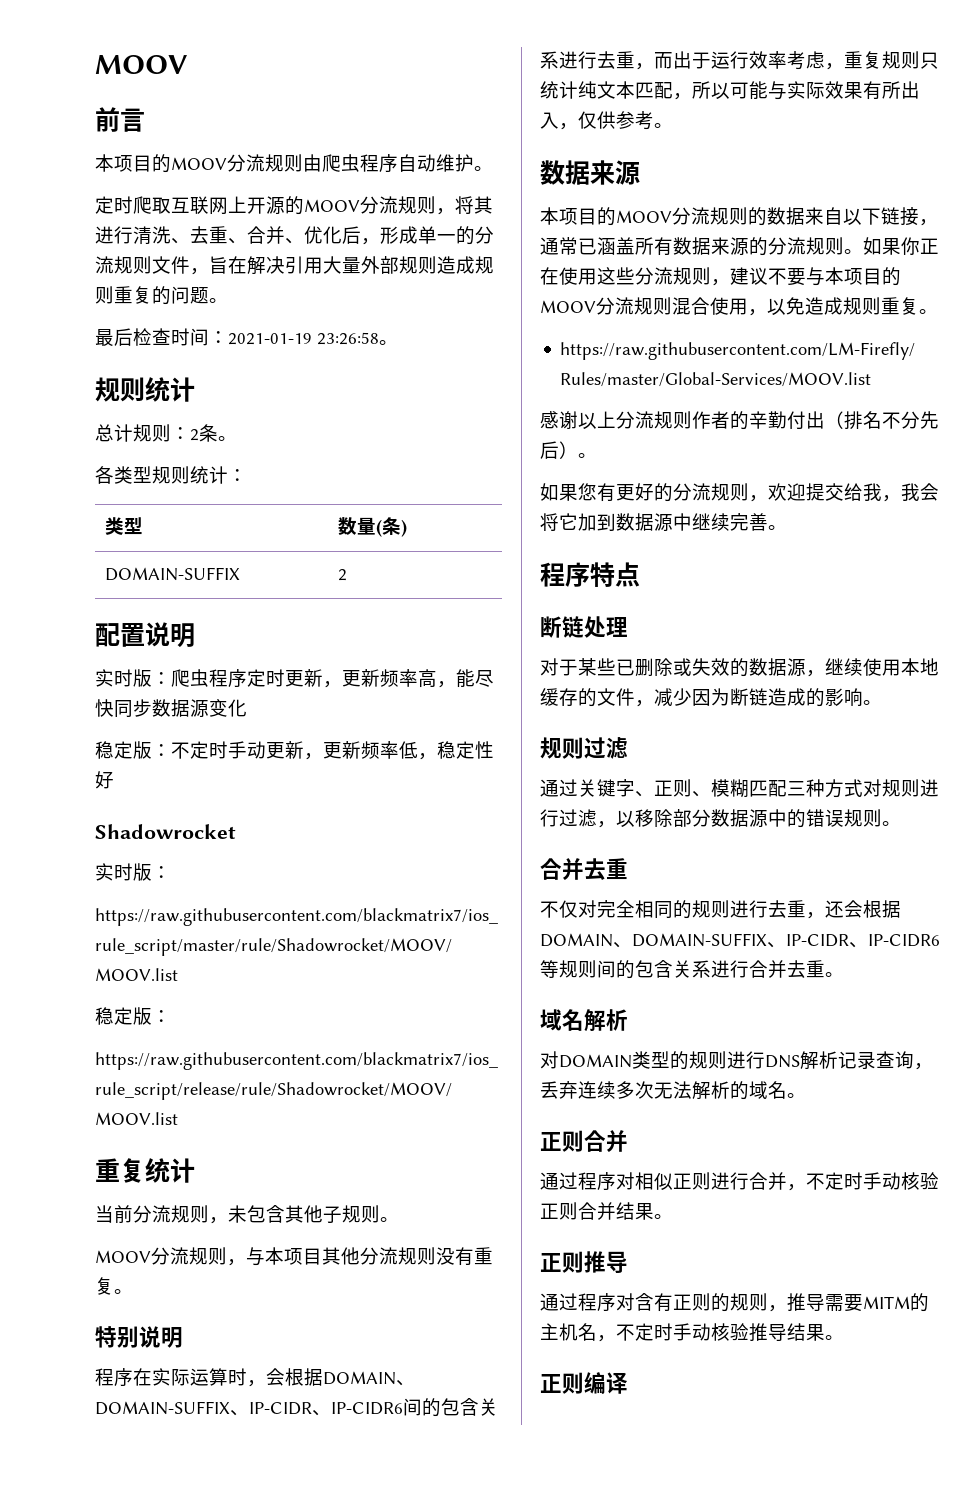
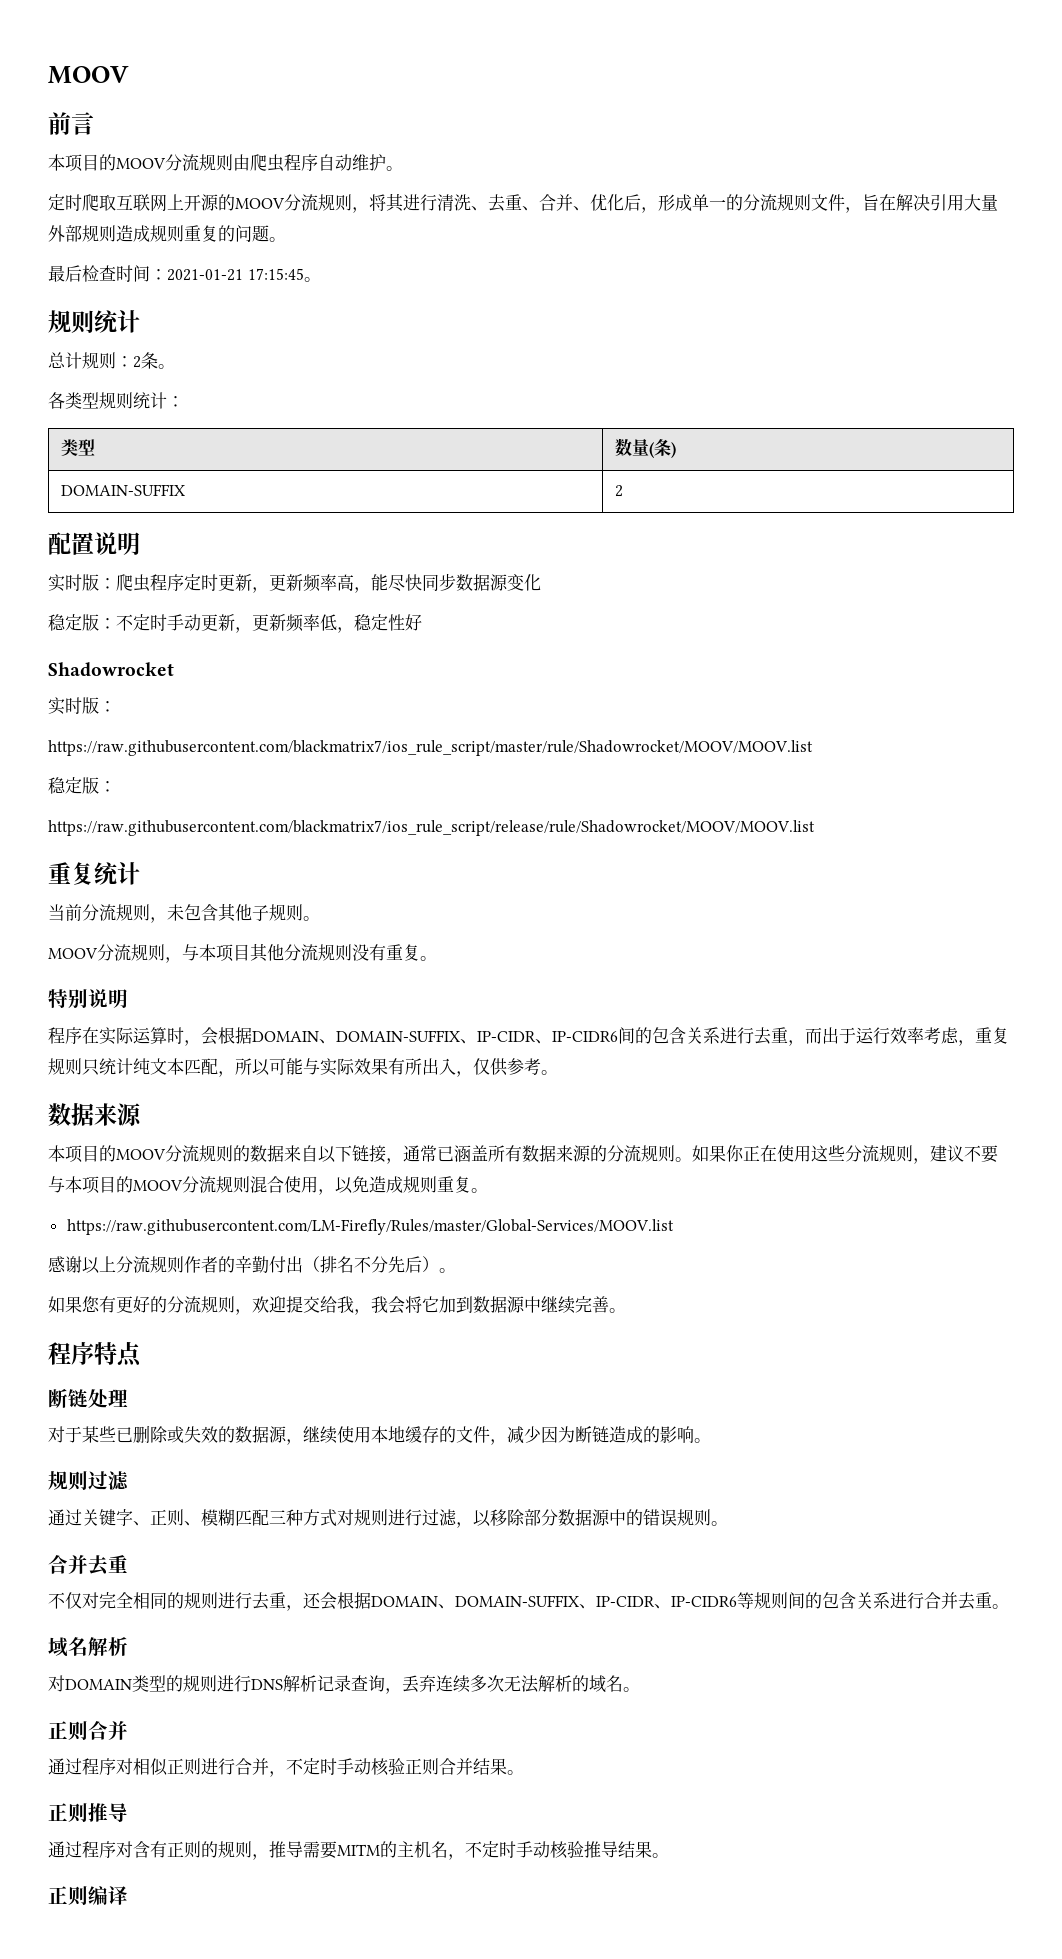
- 最后检查时间：2021-01-19 23:26:58。
+ 最后检查时间：2021-01-21 17:15:45。

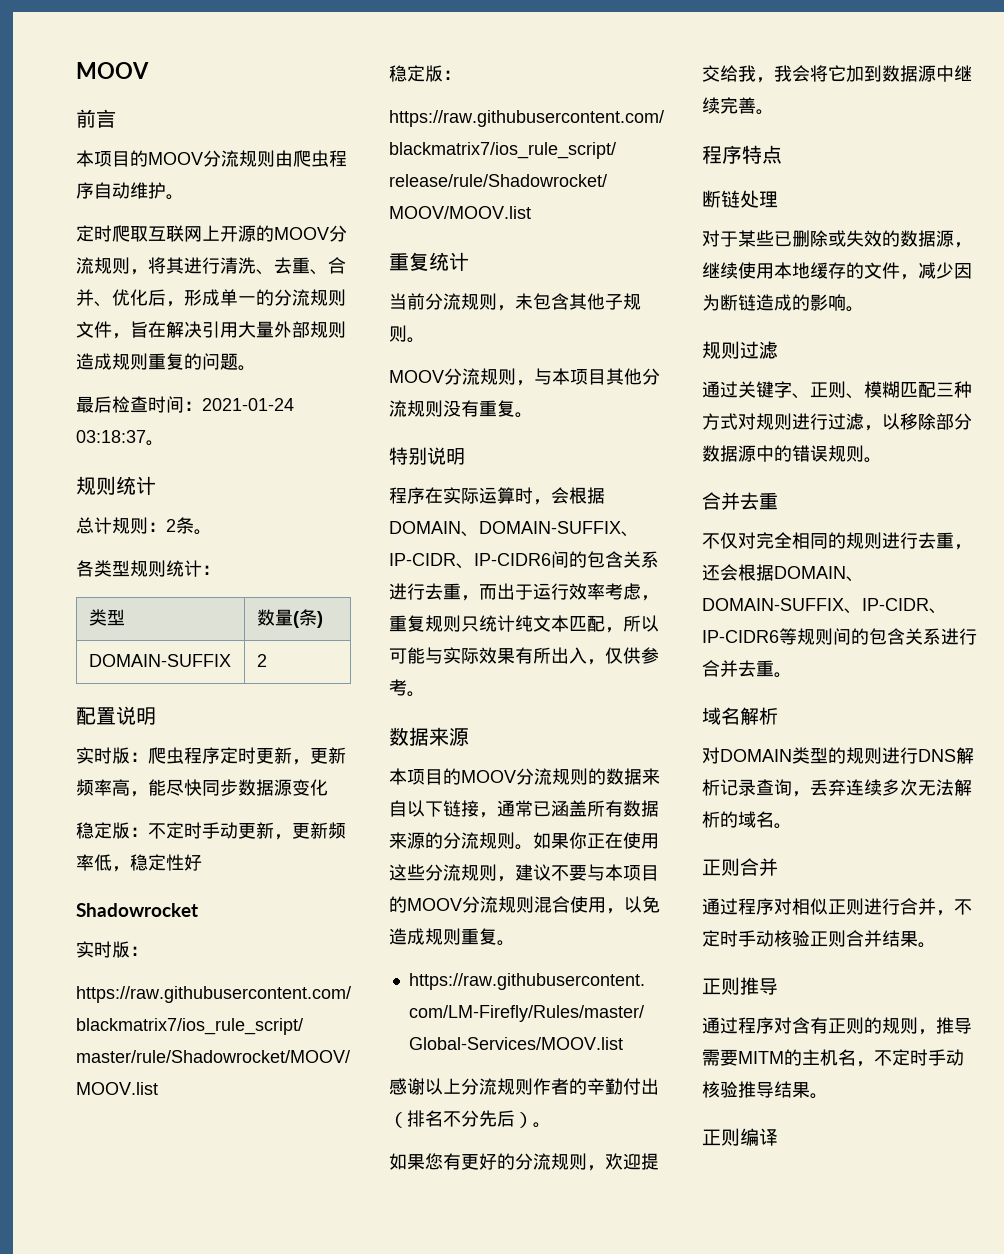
- 最后检查时间：2021-01-21 17:15:45。
+ 最后检查时间：2021-01-24 03:18:37。

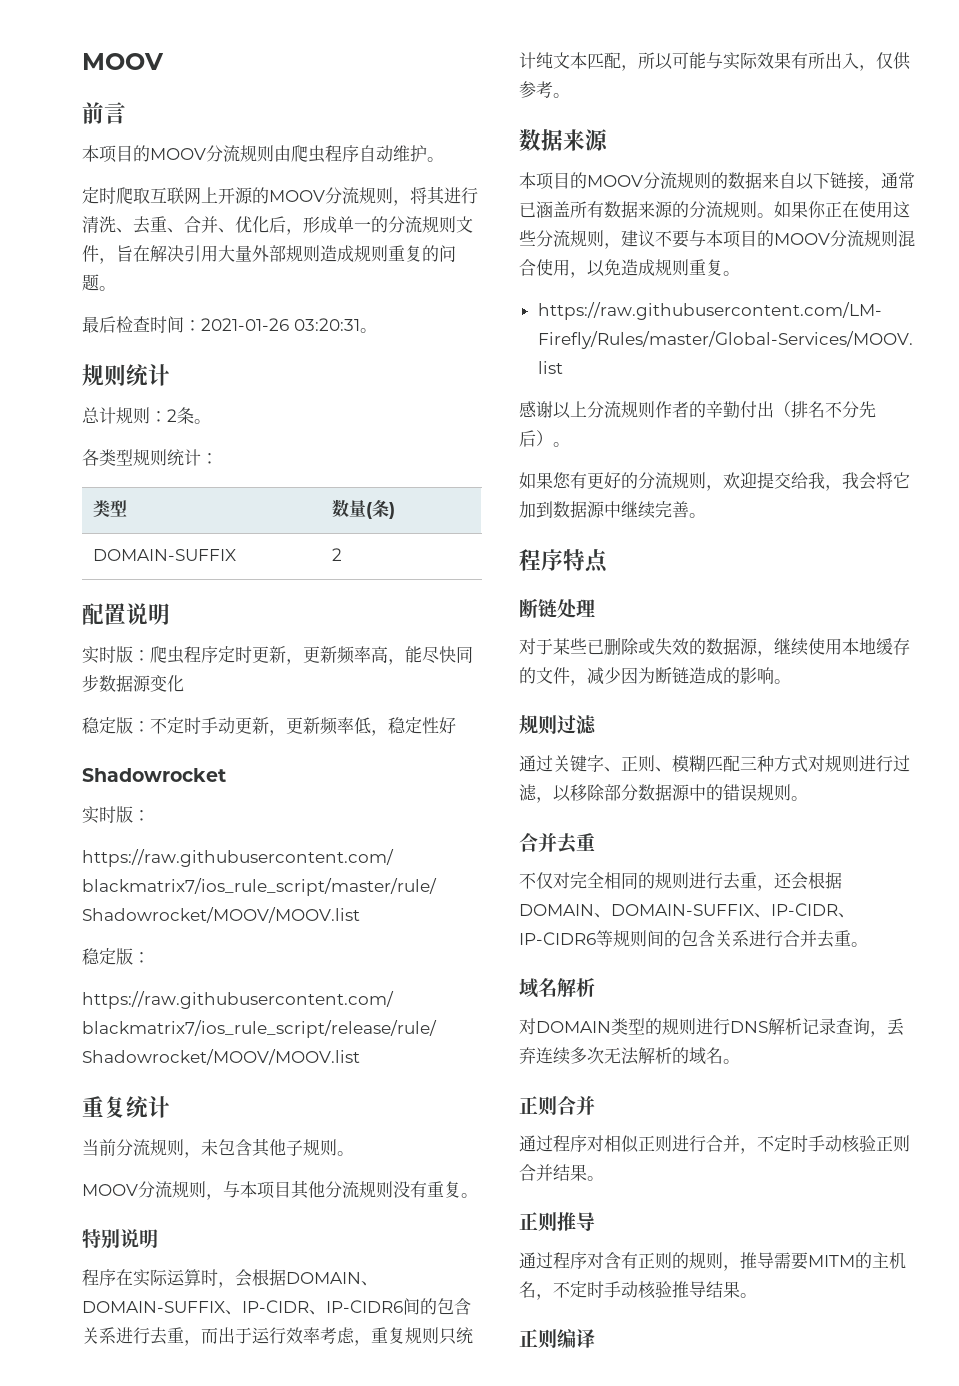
- 最后检查时间：2021-01-24 03:18:37。
+ 最后检查时间：2021-01-26 03:20:31。

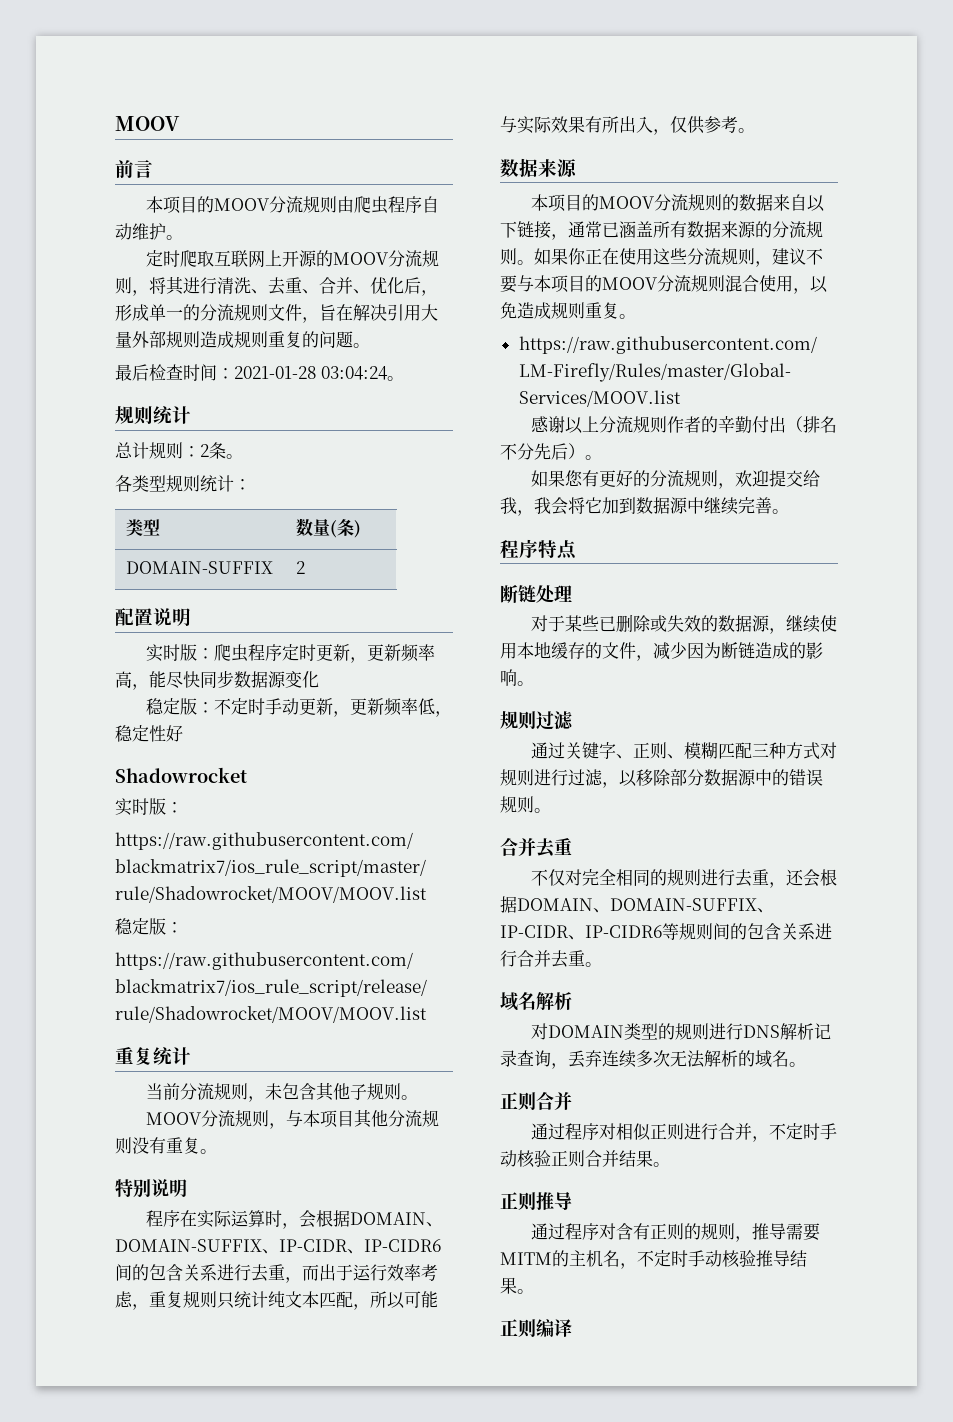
- 最后检查时间：2021-01-26 03:20:31。
+ 最后检查时间：2021-01-28 03:04:24。

